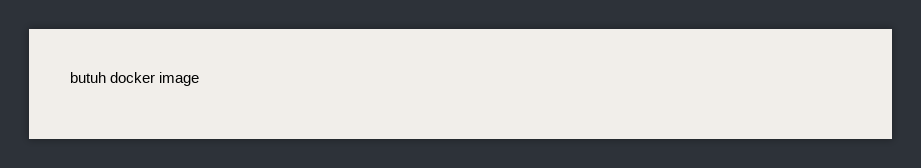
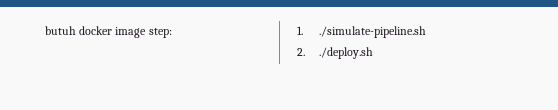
- butuh docker image
+ butuh docker image step:
+ 1. ./simulate-pipeline.sh
+ 2. ./deploy.sh

